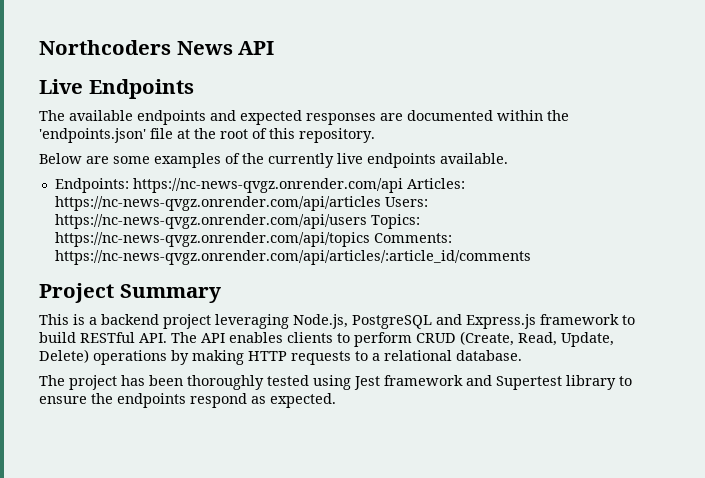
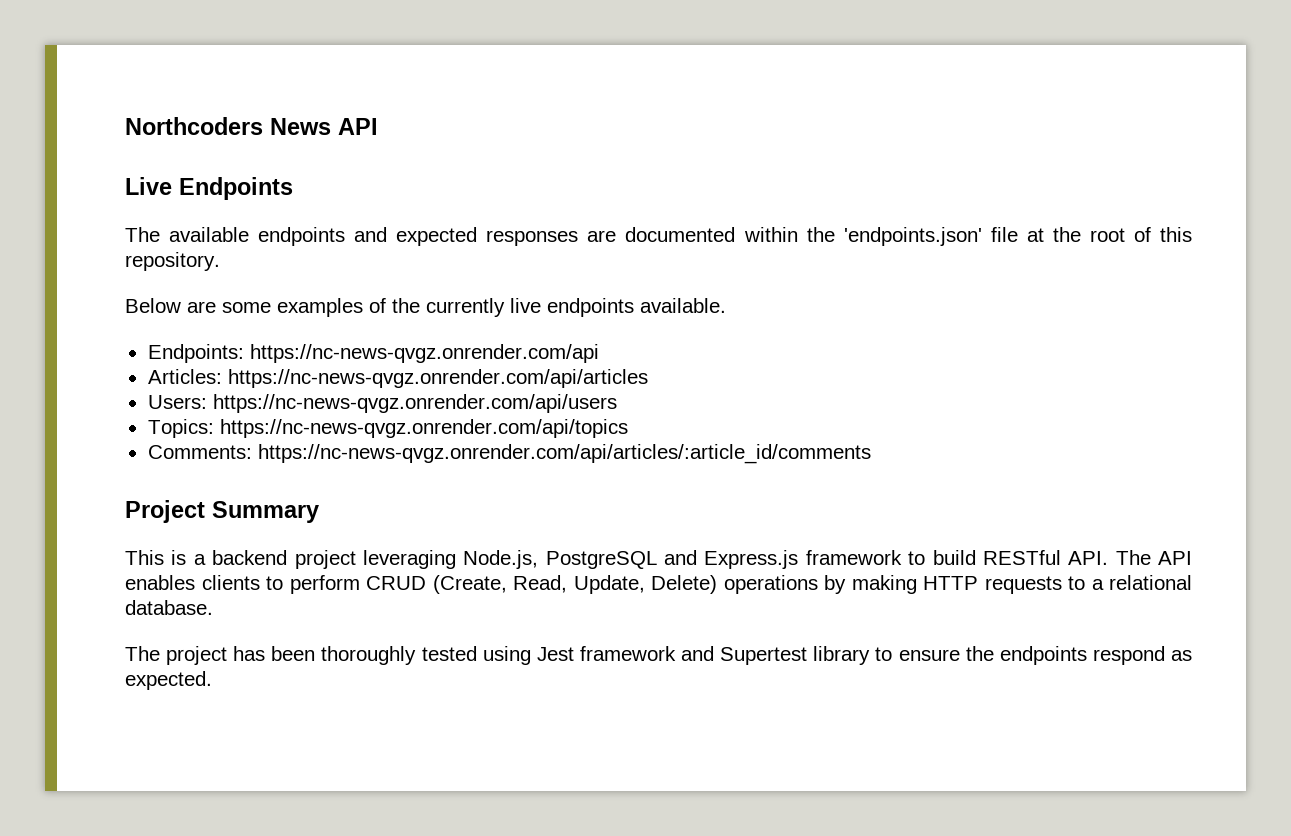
- Endpoints: https://nc-news-qvgz.onrender.com/api Articles: https://nc-news-qvgz.onrender.com/api/articles Users: https://nc-news-qvgz.onrender.com/api/users Topics: https://nc-news-qvgz.onrender.com/api/topics Comments: https://nc-news-qvgz.onrender.com/api/articles/:article_id/comments
+ Endpoints: https://nc-news-qvgz.onrender.com/api
+ Articles: https://nc-news-qvgz.onrender.com/api/articles
+ Users: https://nc-news-qvgz.onrender.com/api/users
+ Topics: https://nc-news-qvgz.onrender.com/api/topics
+ Comments: https://nc-news-qvgz.onrender.com/api/articles/:article_id/comments

